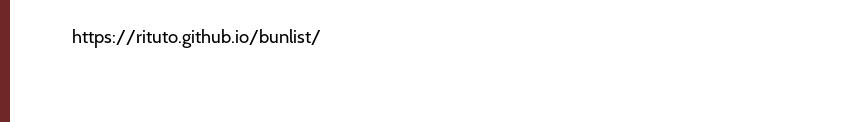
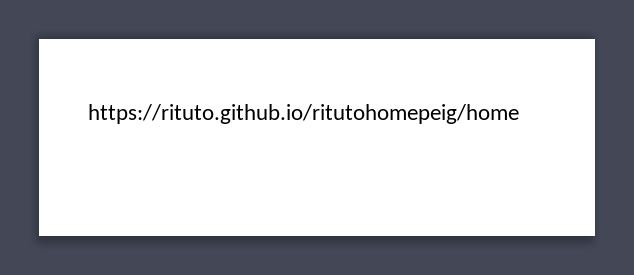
- https://rituto.github.io/bunlist/
+ https://rituto.github.io/ritutohomepeig/home

